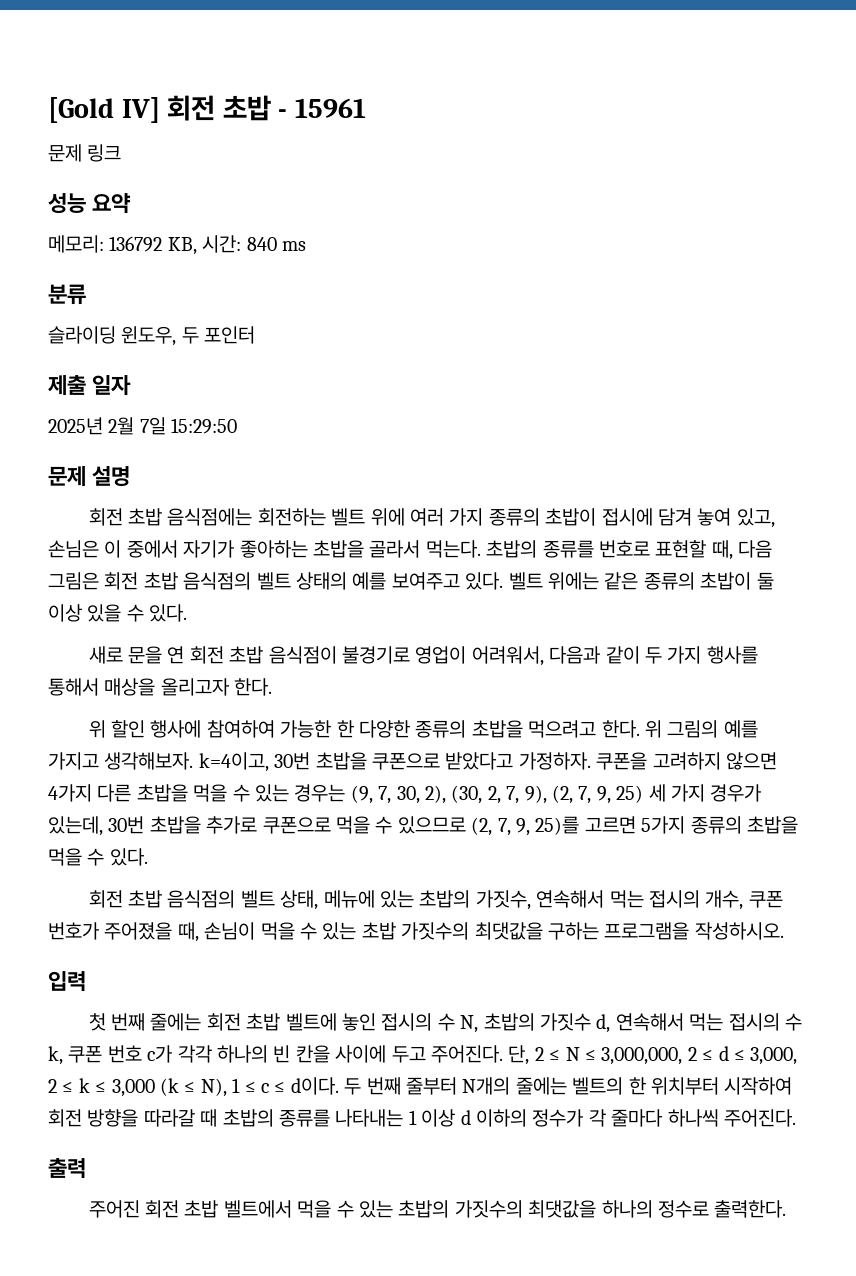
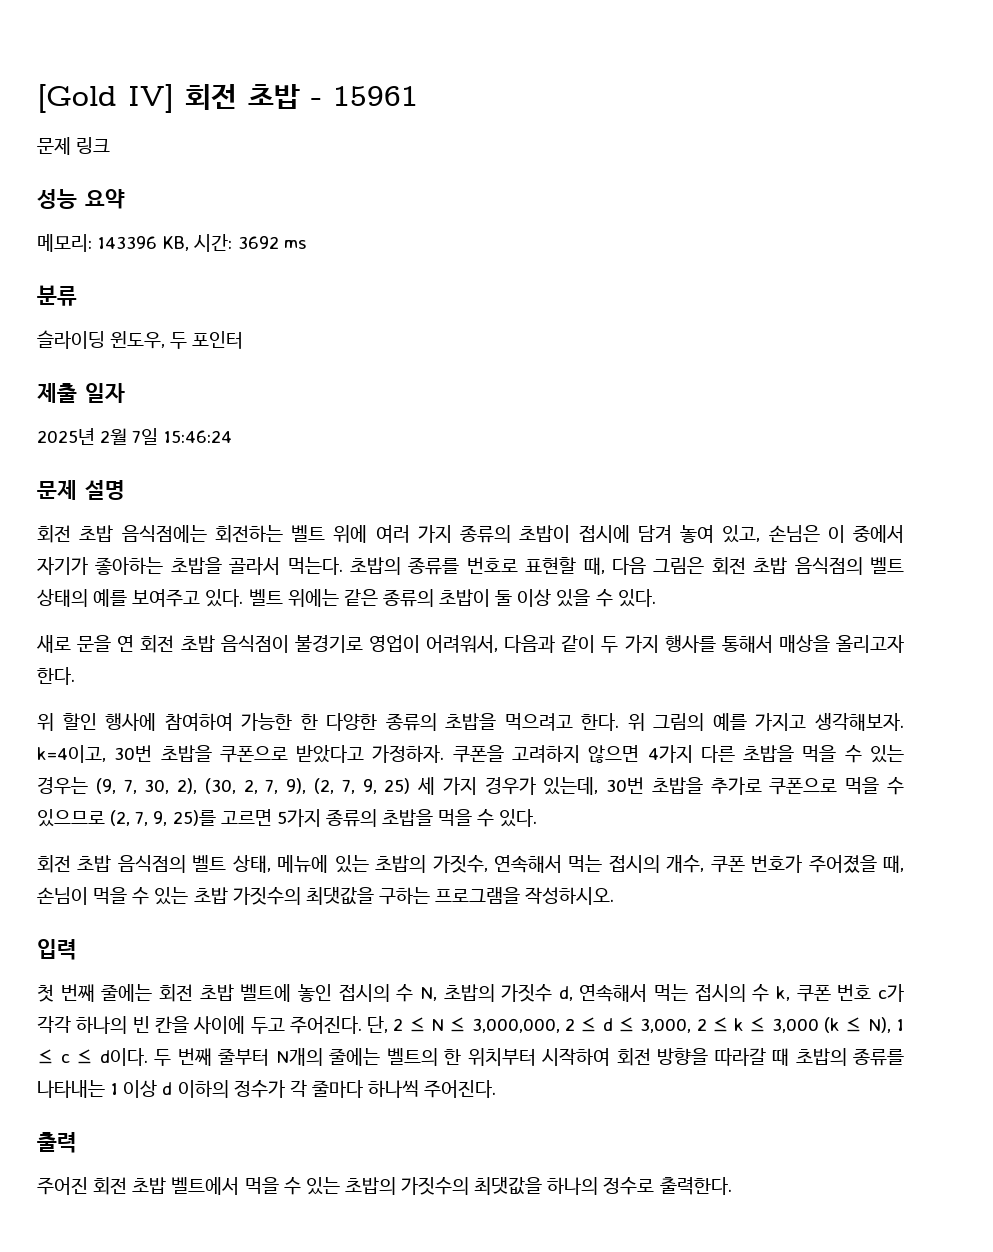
- 메모리: 136792 KB, 시간: 840 ms
+ 메모리: 143396 KB, 시간: 3692 ms
- 2025년 2월 7일 15:29:50
+ 2025년 2월 7일 15:46:24

